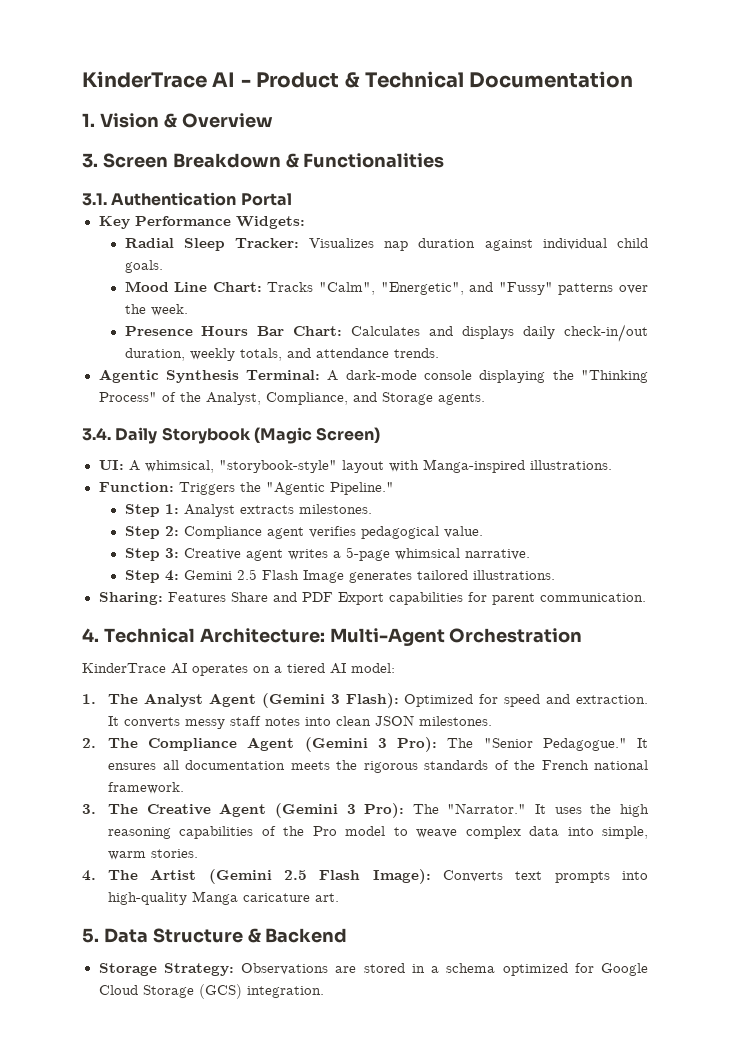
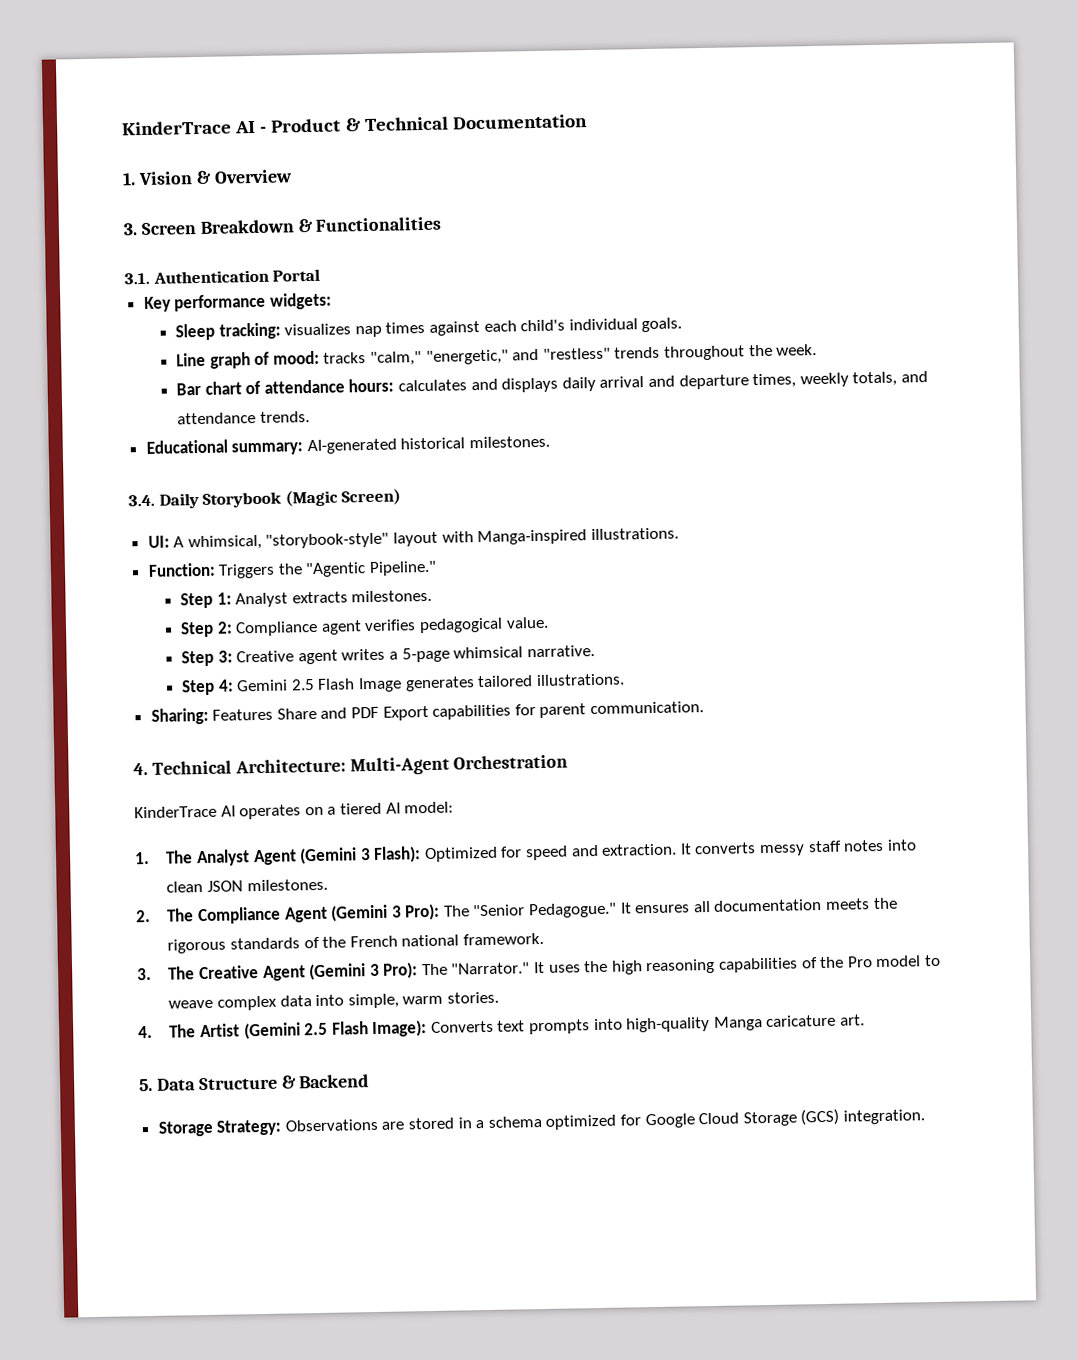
- Key Performance Widgets:
- Radial Sleep Tracker: Visualizes nap duration against individual child goals.
- Mood Line Chart: Tracks "Calm", "Energetic", and "Fussy" patterns over the week.
- Presence Hours Bar Chart: Calculates and displays daily check-in/out duration, weekly totals, and attendance trends.
+ Key performance widgets:
+ Sleep tracking: visualizes nap times against each child's individual goals.
+ Line graph of mood: tracks "calm," "energetic," and "restless" trends throughout the week.
+ Bar chart of attendance hours: calculates and displays daily arrival and departure times, weekly totals, and attendance trends.
- Agentic Synthesis Terminal: A dark-mode console displaying the "Thinking Process" of the Analyst, Compliance, and Storage agents.
+ Educational summary: AI-generated historical milestones.

